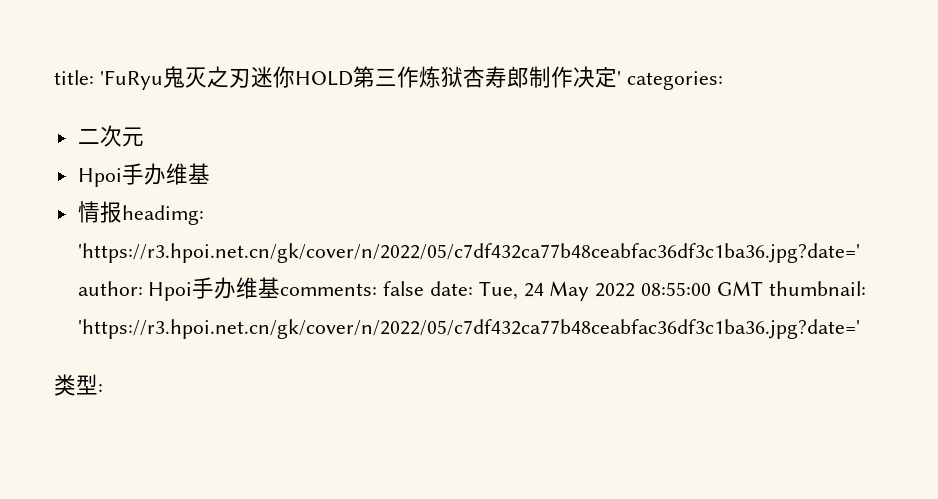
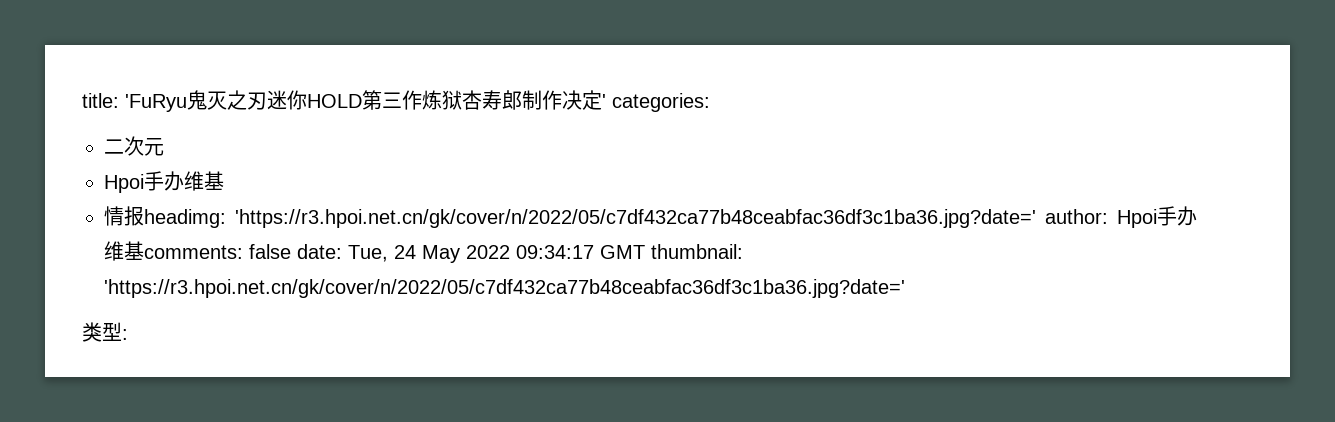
- 情报headimg: 'https://r3.hpoi.net.cn/gk/cover/n/2022/05/c7df432ca77b48ceabfac36df3c1ba36.jpg?date=' author: Hpoi手办维基comments: false date: Tue, 24 May 2022 08:55:00 GMT thumbnail: 'https://r3.hpoi.net.cn/gk/cover/n/2022/05/c7df432ca77b48ceabfac36df3c1ba36.jpg?date='
+ 情报headimg: 'https://r3.hpoi.net.cn/gk/cover/n/2022/05/c7df432ca77b48ceabfac36df3c1ba36.jpg?date=' author: Hpoi手办维基comments: false date: Tue, 24 May 2022 09:34:17 GMT thumbnail: 'https://r3.hpoi.net.cn/gk/cover/n/2022/05/c7df432ca77b48ceabfac36df3c1ba36.jpg?date='

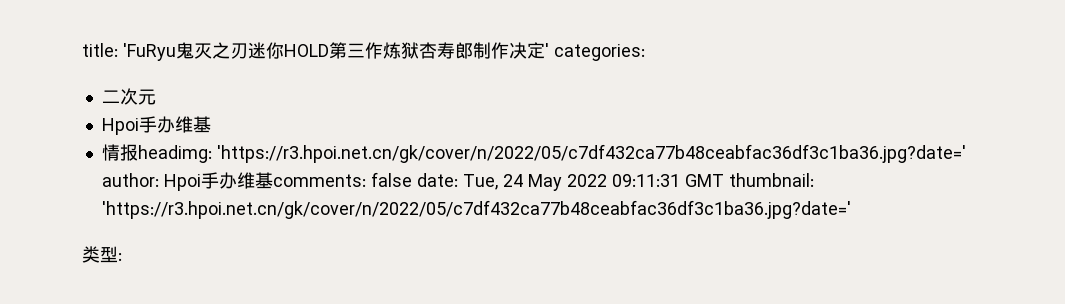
- 情报headimg: 'https://r3.hpoi.net.cn/gk/cover/n/2022/05/c7df432ca77b48ceabfac36df3c1ba36.jpg?date=' author: Hpoi手办维基comments: false date: Tue, 24 May 2022 09:34:17 GMT thumbnail: 'https://r3.hpoi.net.cn/gk/cover/n/2022/05/c7df432ca77b48ceabfac36df3c1ba36.jpg?date='
+ 情报headimg: 'https://r3.hpoi.net.cn/gk/cover/n/2022/05/c7df432ca77b48ceabfac36df3c1ba36.jpg?date=' author: Hpoi手办维基comments: false date: Tue, 24 May 2022 09:11:31 GMT thumbnail: 'https://r3.hpoi.net.cn/gk/cover/n/2022/05/c7df432ca77b48ceabfac36df3c1ba36.jpg?date='

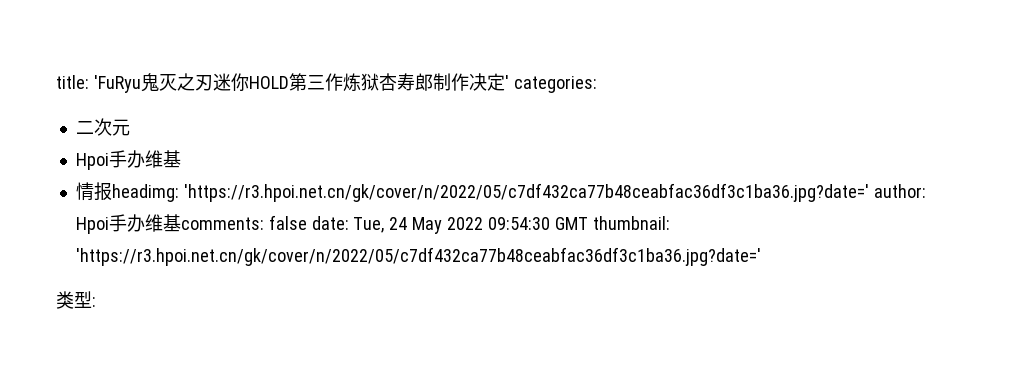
- 情报headimg: 'https://r3.hpoi.net.cn/gk/cover/n/2022/05/c7df432ca77b48ceabfac36df3c1ba36.jpg?date=' author: Hpoi手办维基comments: false date: Tue, 24 May 2022 09:11:31 GMT thumbnail: 'https://r3.hpoi.net.cn/gk/cover/n/2022/05/c7df432ca77b48ceabfac36df3c1ba36.jpg?date='
+ 情报headimg: 'https://r3.hpoi.net.cn/gk/cover/n/2022/05/c7df432ca77b48ceabfac36df3c1ba36.jpg?date=' author: Hpoi手办维基comments: false date: Tue, 24 May 2022 09:54:30 GMT thumbnail: 'https://r3.hpoi.net.cn/gk/cover/n/2022/05/c7df432ca77b48ceabfac36df3c1ba36.jpg?date='

